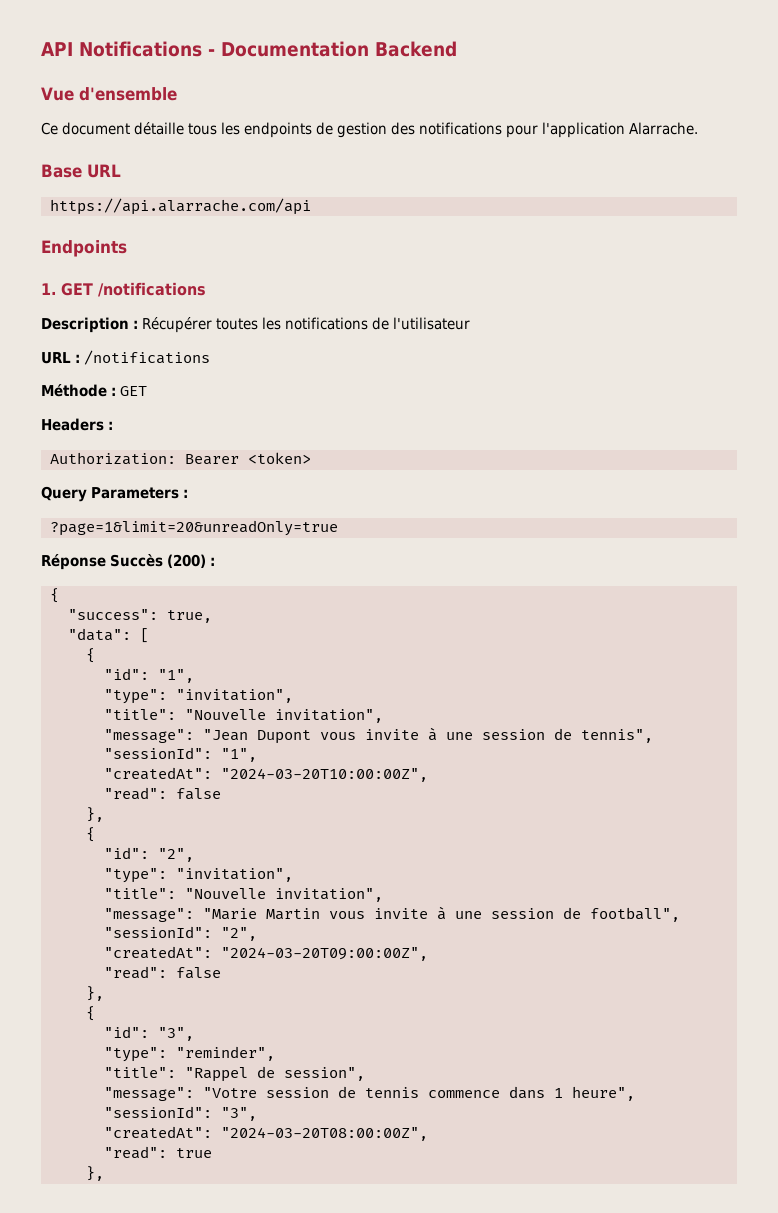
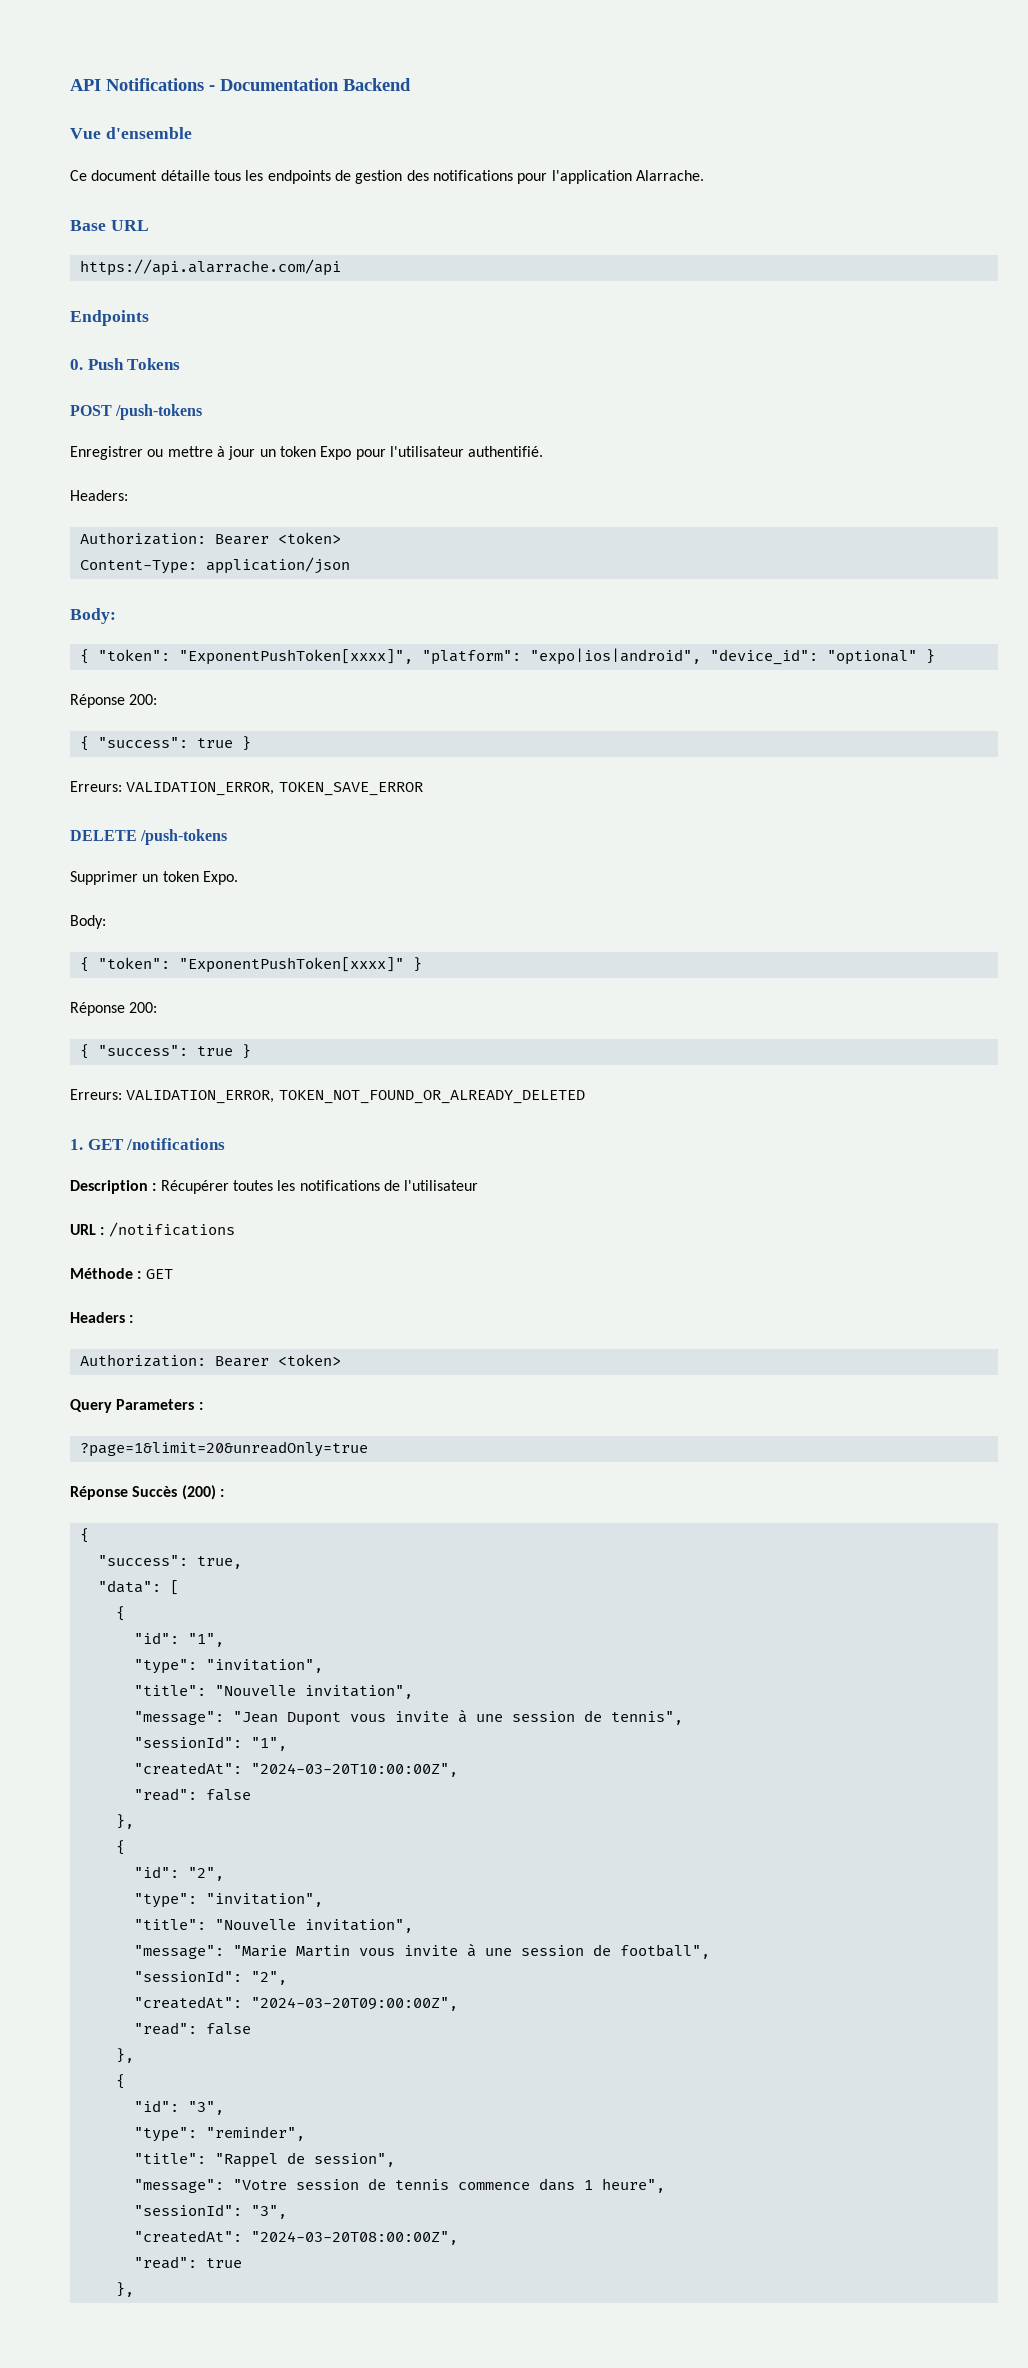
+ 0. Push Tokens
+ POST /push-tokens
+ Enregistrer ou mettre à jour un token Expo pour l'utilisateur authentifié.
+ Headers:
+ Authorization: Bearer <token>
+ Content-Type: application/json
+ Body:
+ { "token": "ExponentPushToken[xxxx]", "platform": "expo|ios|android", "device_id": "optional" }
+ Réponse 200:
+ { "success": true }
+ Erreurs: VALIDATION_ERROR, TOKEN_SAVE_ERROR
+ DELETE /push-tokens
+ Supprimer un token Expo.
+ Body:
+ { "token": "ExponentPushToken[xxxx]" }
+ Réponse 200:
+ { "success": true }
+ Erreurs: VALIDATION_ERROR, TOKEN_NOT_FOUND_OR_ALREADY_DELETED

